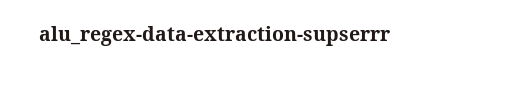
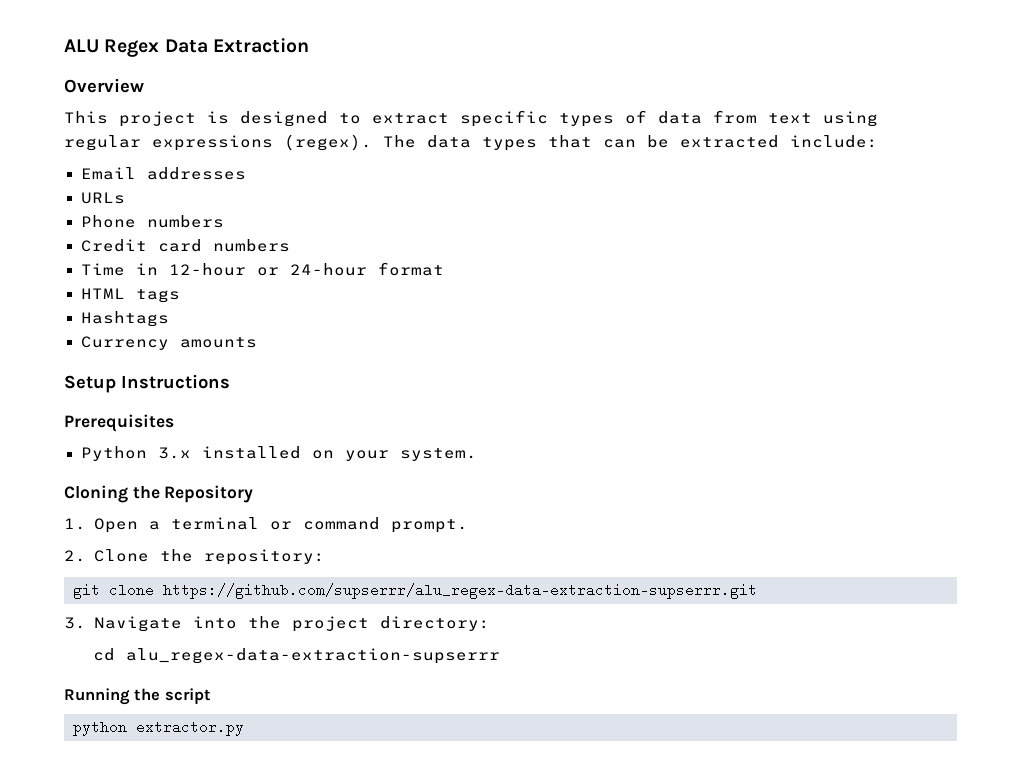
- alu_regex-data-extraction-supserrr
+ ALU Regex Data Extraction
+ Overview
+ This project is designed to extract specific types of data from text using regular expressions (regex). The data types that can be extracted include:
+ Email addresses
+ URLs
+ Phone numbers
+ Credit card numbers
+ Time in 12-hour or 24-hour format
+ HTML tags
+ Hashtags
+ Currency amounts
+ Setup Instructions
+ Prerequisites
+ Python 3.x installed on your system.
+ Cloning the Repository
+ 1. Open a terminal or command prompt.
+ 2. Clone the repository:
+ git clone https://github.com/supserrr/alu_regex-data-extraction-supserrr.git
+ 3. Navigate into the project directory:
+ cd alu_regex-data-extraction-supserrr
+ Running the script
+ python extractor.py

